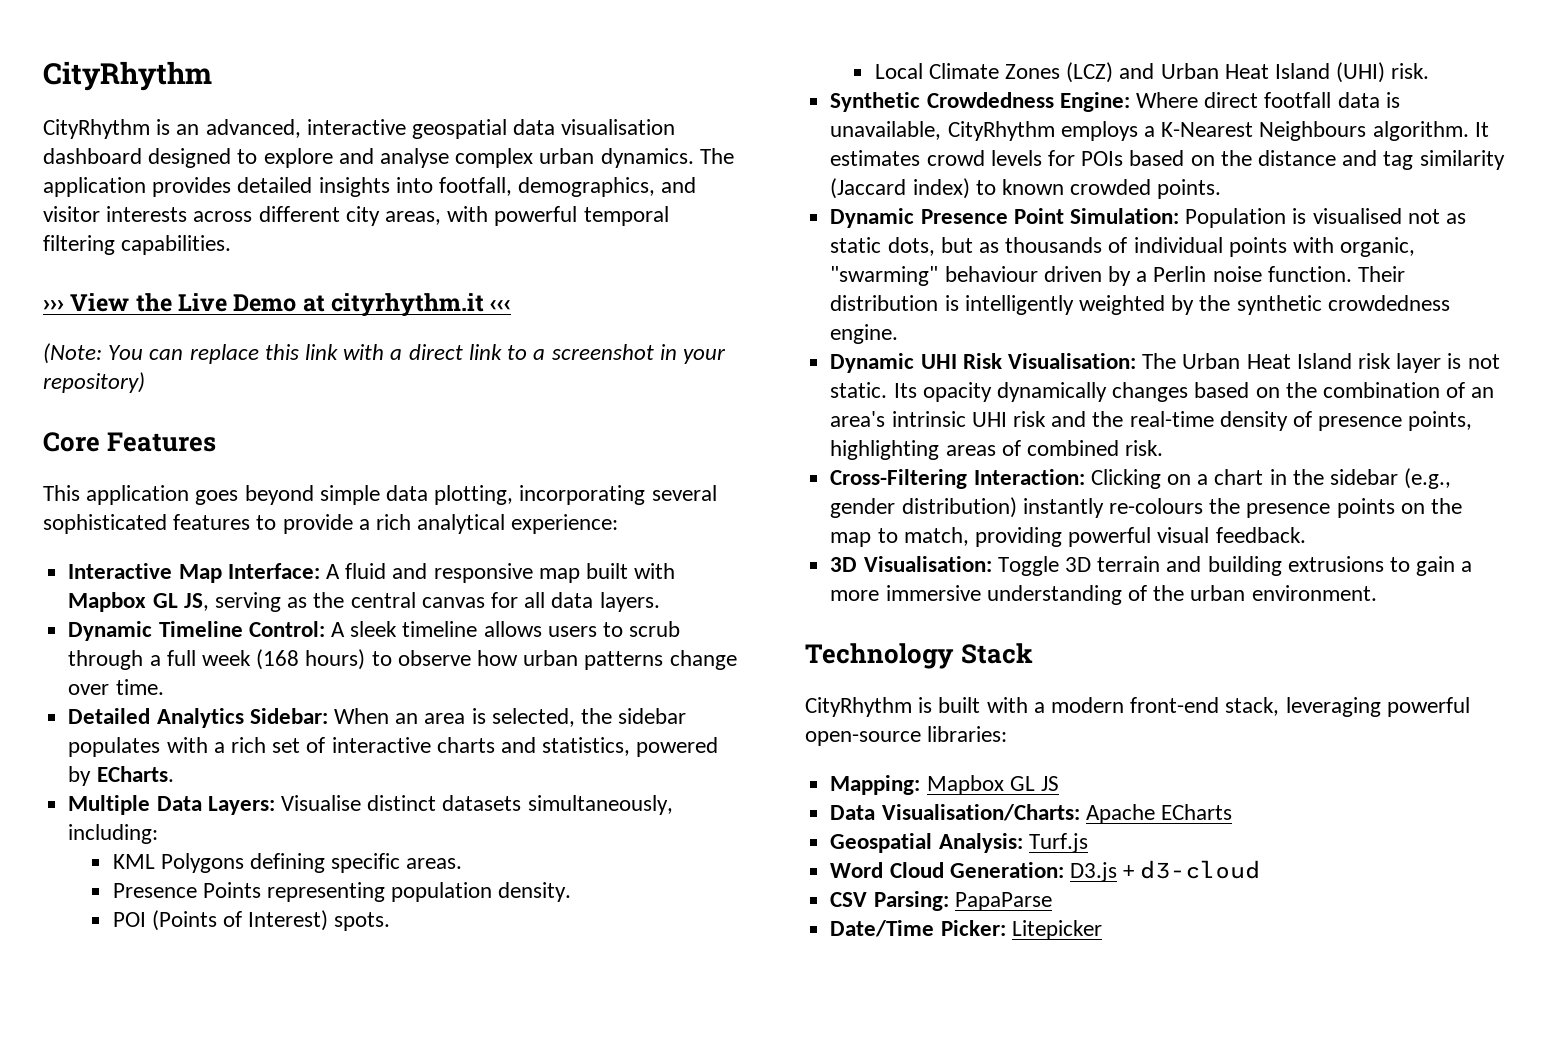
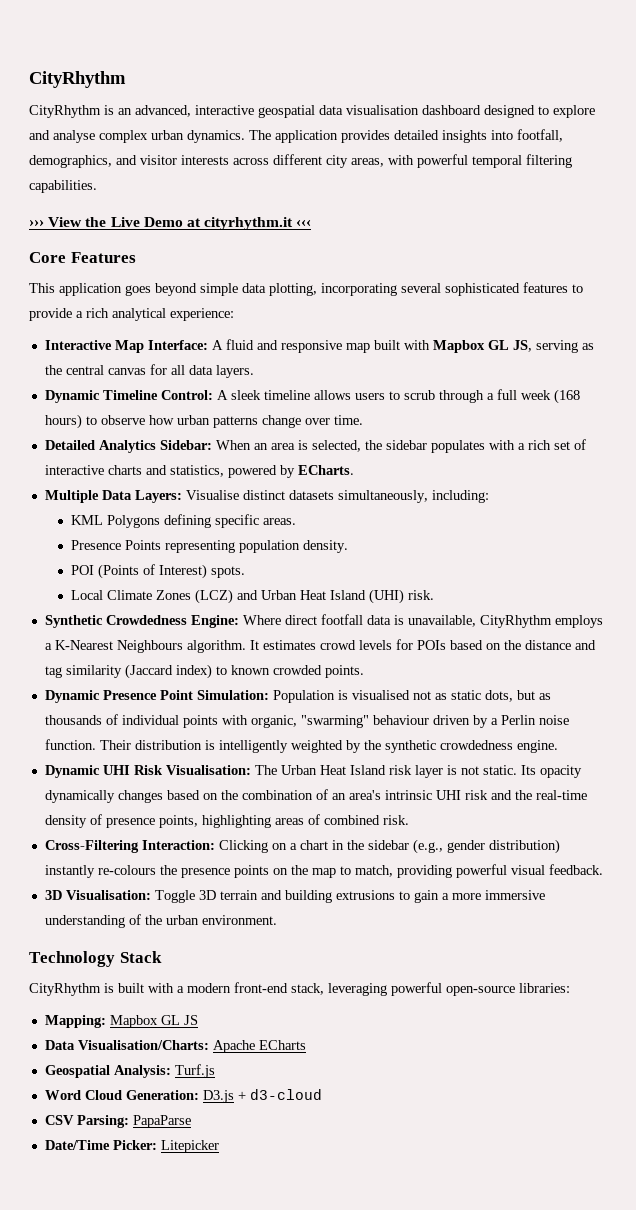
- (Note: You can replace this link with a direct link to a screenshot in your repository)

